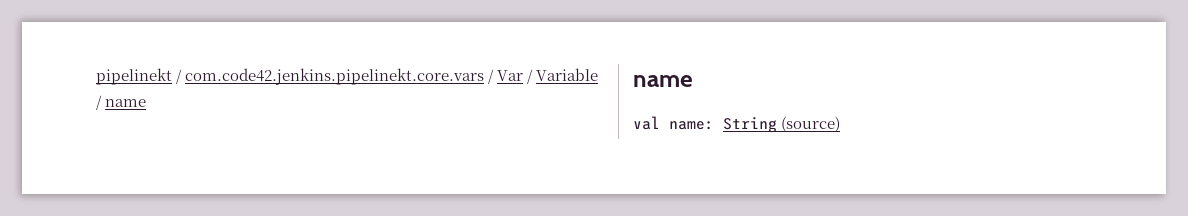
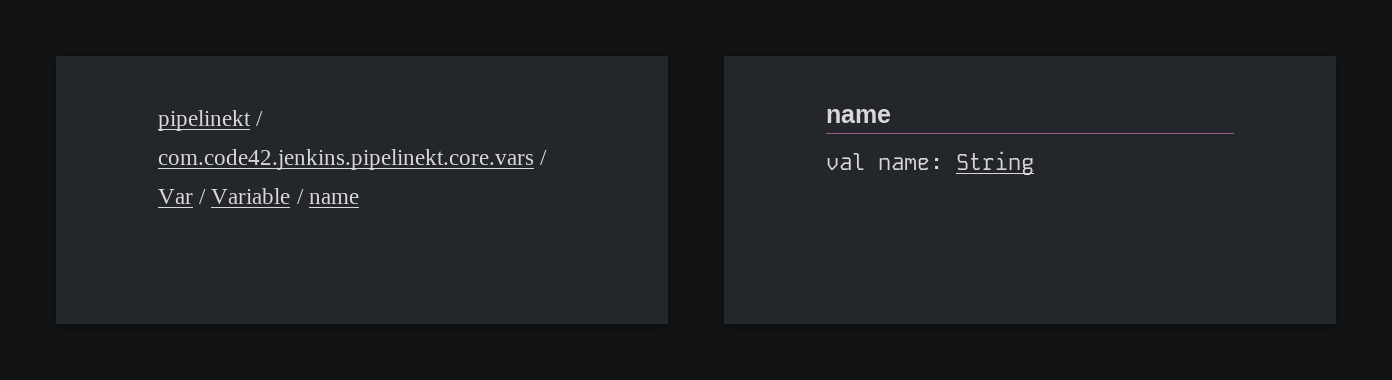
- val name: String (source)
+ val name: String

